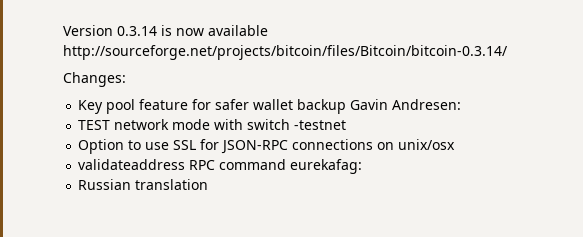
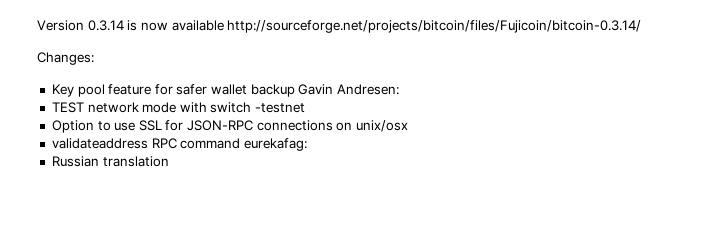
- Version 0.3.14 is now available http://sourceforge.net/projects/bitcoin/files/Bitcoin/bitcoin-0.3.14/
+ Version 0.3.14 is now available http://sourceforge.net/projects/bitcoin/files/Fujicoin/bitcoin-0.3.14/

